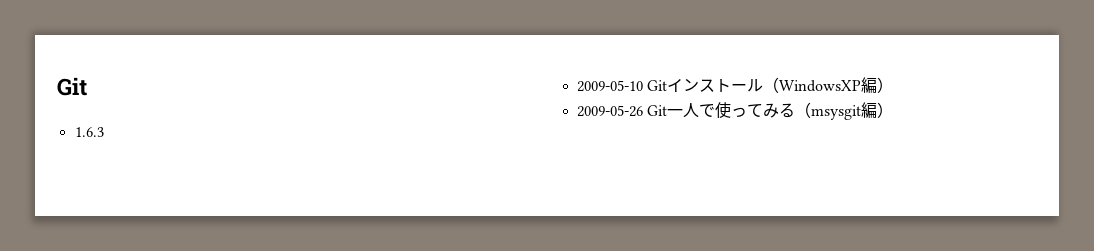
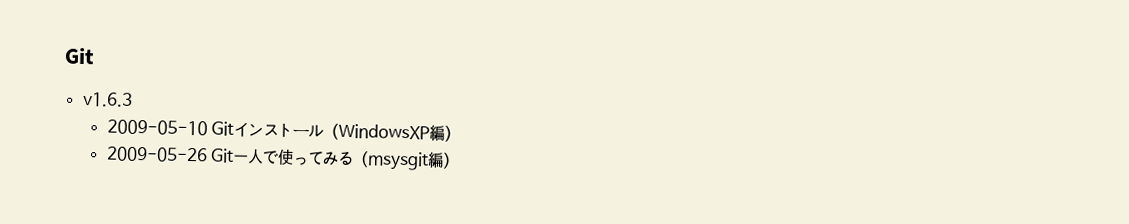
- 1.6.3
+ v1.6.3

